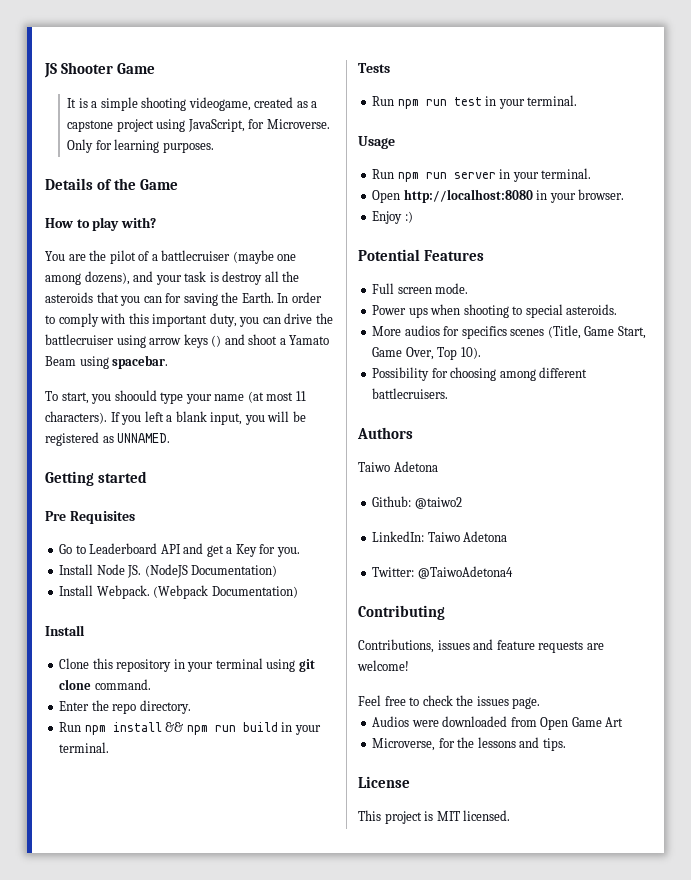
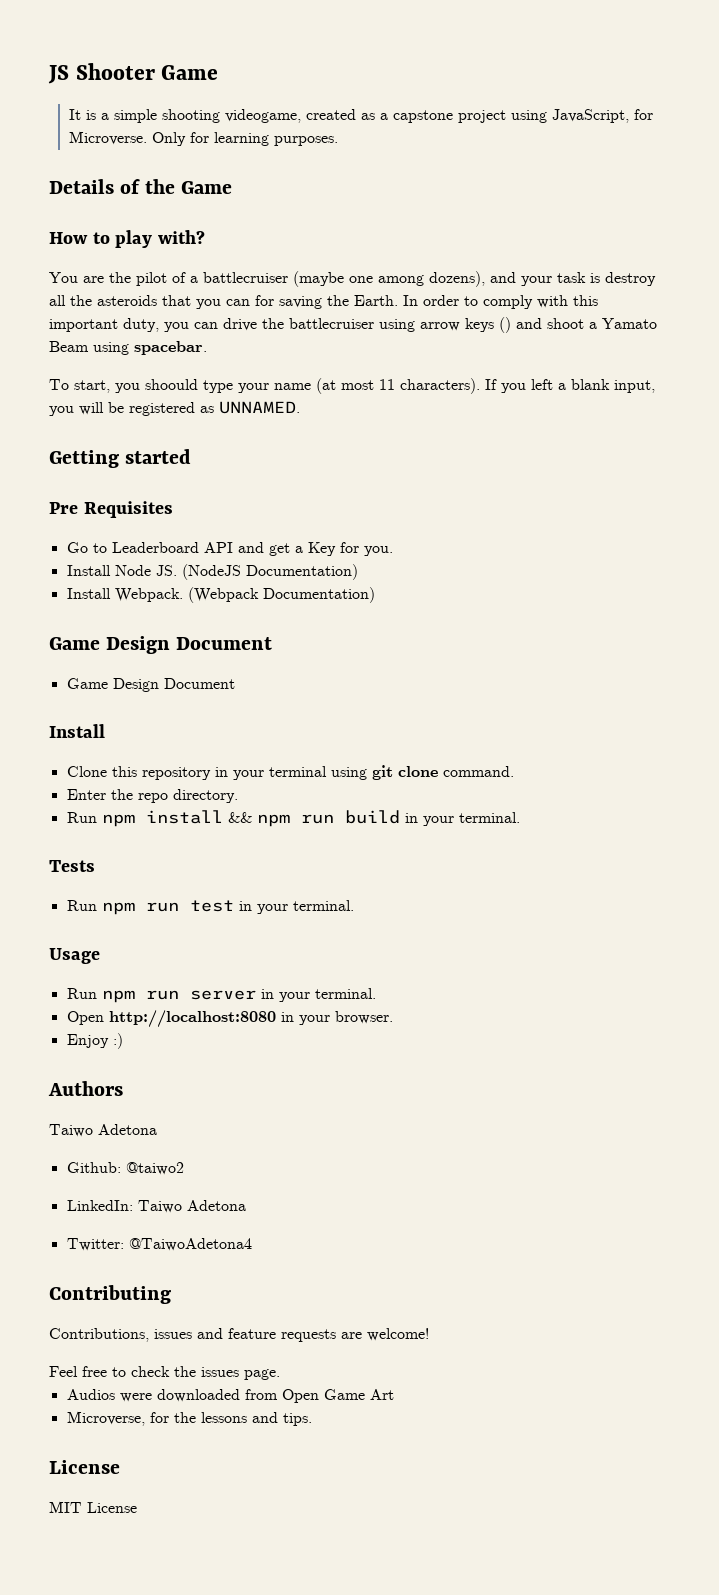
  (Webpack Documentation)
+ Game Design Document
+ Game Design Document
- Potential Features
- Full screen mode.
- Power ups when shooting to special asteroids.
- More audios for specifics scenes (Title, Game Start, Game Over, Top 10).
- Possibility for choosing among different battlecruisers.
- This project is MIT licensed.
+ MIT License

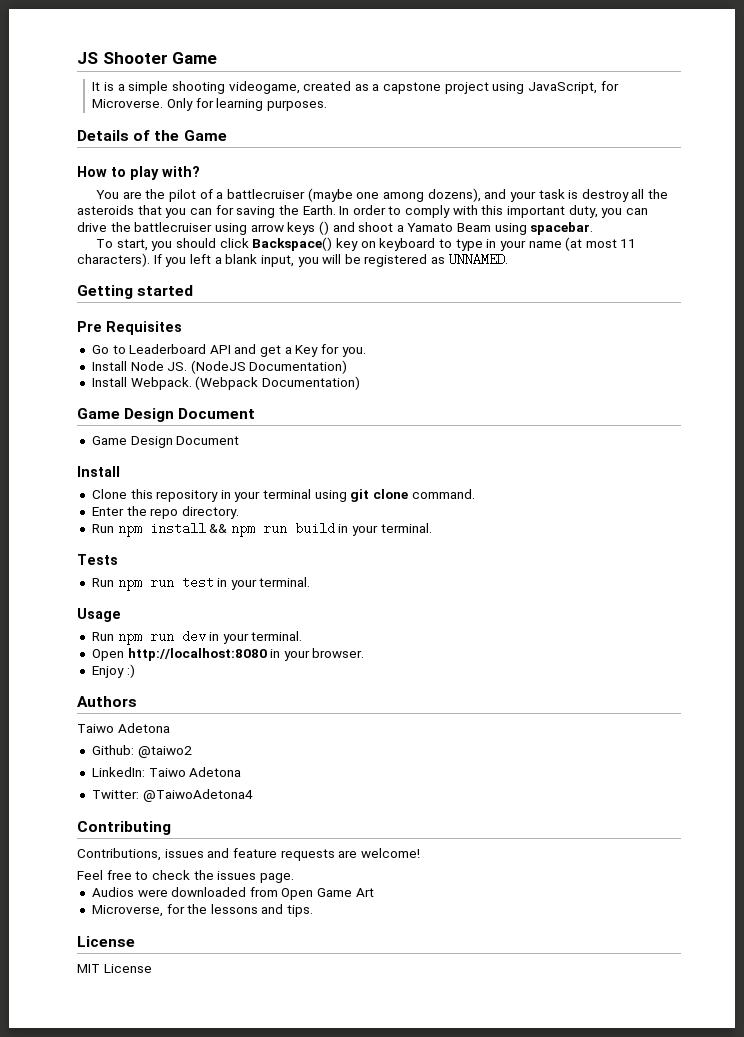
- To start, you shoould type your name (at most 11 characters).
+ To start, you should click Backspace() key on keyboard to type in your name (at most 11 characters).
- Run npm run server in your terminal.
+ Run npm run dev in your terminal.

